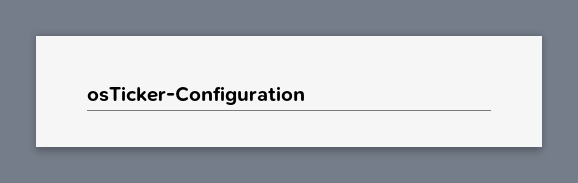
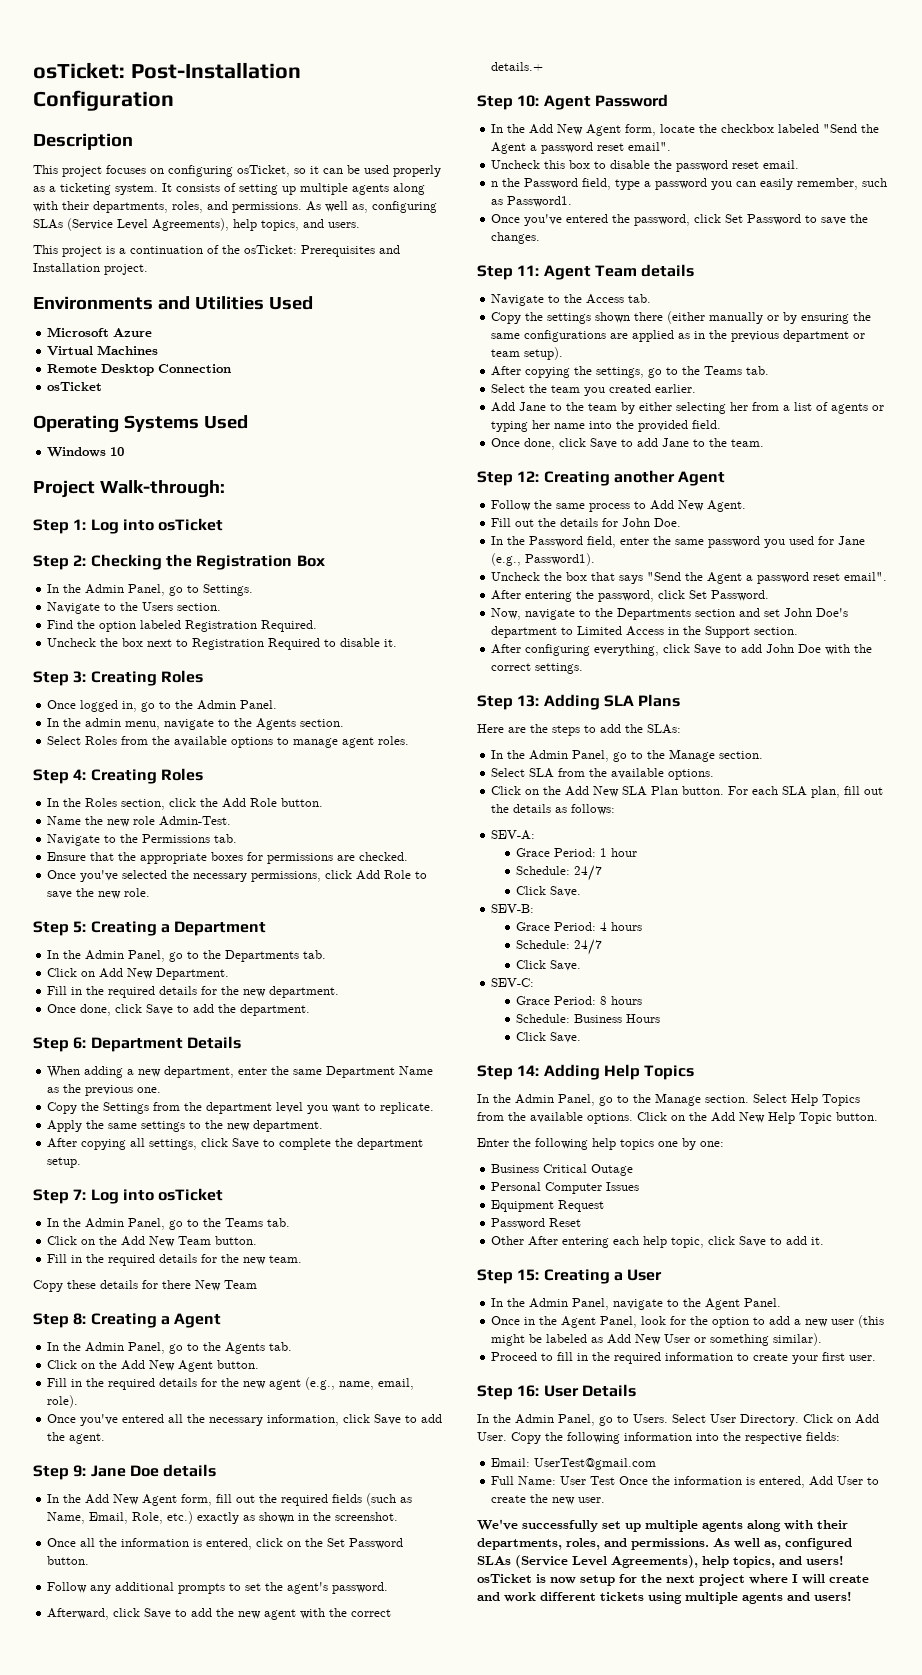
- osTicker-Configuration
+ osTicket: Post-Installation Configuration
+ Description
+ This project focuses on configuring osTicket, so it can be used properly as a ticketing system. It consists of setting up multiple agents along with their departments, roles, and permissions. As well as, configuring SLAs (Service Level Agreements), help topics, and users.
+ This project is a continuation of the osTicket: Prerequisites and Installation project.
+ Environments and Utilities Used
+ Microsoft Azure
+ Virtual Machines
+ Remote Desktop Connection
+ osTicket
+ Operating Systems Used
+ Windows 10
+ Project Walk-through:
+ Step 1: Log into osTicket
+ Step 2: Checking the Registration Box
+ In the Admin Panel, go to Settings.
+ Navigate to the Users section.
+ Find the option labeled Registration Required.
+ Uncheck the box next to Registration Required to disable it.
+ Step 3: Creating Roles
+ Once logged in, go to the Admin Panel.
+ In the admin menu, navigate to the Agents section.
+ Select Roles from the available options to manage agent roles.
+ Step 4: Creating Roles
+ In the Roles section, click the Add Role button.
+ Name the new role Admin-Test.
+ Navigate to the Permissions tab.
+ Ensure that the appropriate boxes for permissions are checked.
+ Once you've selected the necessary permissions, click Add Role to save the new role.
+ Step 5: Creating a Department
+ In the Admin Panel, go to the Departments tab.
+ Click on Add New Department.
+ Fill in the required details for the new department.
+ Once done, click Save to add the department.
+ Step 6: Department Details
+ When adding a new department, enter the same Department Name as the previous one.
+ Copy the Settings from the department level you want to replicate.
+ Apply the same settings to the new department.
+ After copying all settings, click Save to complete the department setup.
+ Step 7: Log into osTicket
+ In the Admin Panel, go to the Teams tab.
+ Click on the Add New Team button.
+ Fill in the required details for the new team.
+ Copy these details for there New Team
+ Step 8: Creating a Agent
+ In the Admin Panel, go to the Agents tab.
+ Click on the Add New Agent button.
+ Fill in the required details for the new agent (e.g., name, email, role).
+ Once you've entered all the necessary information, click Save to add the agent.
+ Step 9: Jane Doe details
+ In the Add New Agent form, fill out the required fields (such as Name, Email, Role, etc.) exactly as shown in the screenshot.
+ Once all the information is entered, click on the Set Password button.
+ Follow any additional prompts to set the agent's password.
+ Afterward, click Save to add the new agent with the correct details.+
+ Step 10: Agent Password
+ In the Add New Agent form, locate the checkbox labeled "Send the Agent a password reset email".
+ Uncheck this box to disable the password reset email.
+ n the Password field, type a password you can easily remember, such as Password1.
+ Once you've entered the password, click Set Password to save the changes.
+ Step 11: Agent Team details
+ Navigate to the Access tab.
+ Copy the settings shown there (either manually or by ensuring the same configurations are applied as in the previous department or team setup).
+ After copying the settings, go to the Teams tab.
+ Select the team you created earlier.
+ Add Jane to the team by either selecting her from a list of agents or typing her name into the provided field.
+ Once done, click Save to add Jane to the team.
+ Step 12: Creating another Agent
+ Follow the same process to Add New Agent.
+ Fill out the details for John Doe.
+ In the Password field, enter the same password you used for Jane (e.g., Password1).
+ Uncheck the box that says "Send the Agent a password reset email".
+ After entering the password, click Set Password.
+ Now, navigate to the Departments section and set John Doe's department to Limited Access in the Support section.
+ After configuring everything, click Save to add John Doe with the correct settings.
+ Step 13: Adding SLA Plans
+ Here are the steps to add the SLAs:
+ In the Admin Panel, go to the Manage section.
+ Select SLA from the available options.
+ Click on the Add New SLA Plan button. For each SLA plan, fill out the details as follows:
+ SEV-A:
+ Grace Period: 1 hour
+ Schedule: 24/7
+ Click Save.
+ SEV-B:
+ Grace Period: 4 hours
+ Schedule: 24/7
+ Click Save.
+ SEV-C:
+ Grace Period: 8 hours
+ Schedule: Business Hours
+ Click Save.
+ Step 14: Adding Help Topics
+ In the Admin Panel, go to the Manage section. Select Help Topics from the available options. Click on the Add New Help Topic button.
+ Enter the following help topics one by one:
+ Business Critical Outage
+ Personal Computer Issues
+ Equipment Request
+ Password Reset
+ Other After entering each help topic, click Save to add it.
+ Step 15: Creating a User
+ In the Admin Panel, navigate to the Agent Panel.
+ Once in the Agent Panel, look for the option to add a new user (this might be labeled as Add New User or something similar).
+ Proceed to fill in the required information to create your first user.
+ Step 16: User Details
+ In the Admin Panel, go to Users. Select User Directory. Click on Add User. Copy the following information into the respective fields:
+ Email: UserTest@gmail.com
+ Full Name: User Test Once the information is entered, Add User to create the new user.
+ We've successfully set up multiple agents along with their departments, roles, and permissions. As well as, configured SLAs (Service Level Agreements), help topics, and users! osTicket is now setup for the next project where I will create and work different tickets using multiple agents and users!

